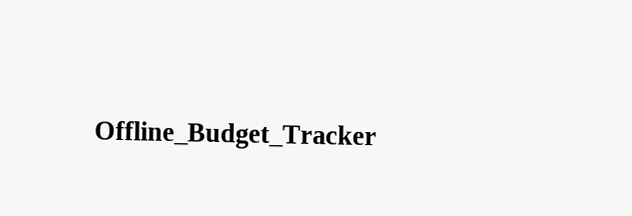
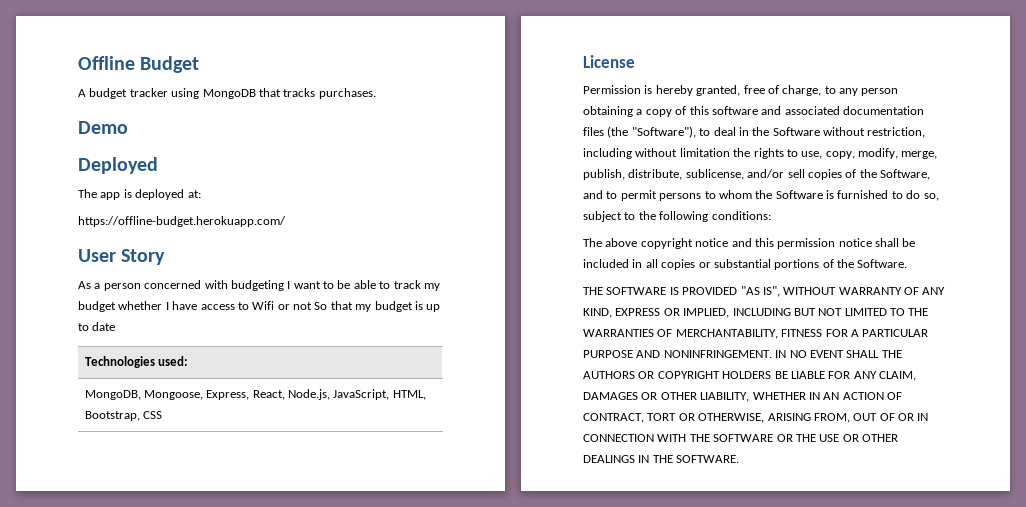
- Offline_Budget_Tracker
+ Offline Budget
+ A budget tracker using MongoDB that tracks purchases.
+ Demo
+ Deployed
+ The app is deployed at:
+ https://offline-budget.herokuapp.com/
+ User Story
+ As a person concerned with budgeting I want to be able to track my budget whether I have access to Wifi or not So that my budget is up to date
+ Technologies used:
+ MongoDB, Mongoose, Express, React, Node.js, JavaScript, HTML, Bootstrap, CSS
+ License
+ Permission is hereby granted, free of charge, to any person obtaining a copy of this software and associated documentation files (the "Software"), to deal in the Software without restriction, including without limitation the rights to use, copy, modify, merge, publish, distribute, sublicense, and/or sell copies of the Software, and to permit persons to whom the Software is furnished to do so, subject to the following conditions:
+ The above copyright notice and this permission notice shall be included in all copies or substantial portions of the Software.
+ THE SOFTWARE IS PROVIDED "AS IS", WITHOUT WARRANTY OF ANY KIND, EXPRESS OR IMPLIED, INCLUDING BUT NOT LIMITED TO THE WARRANTIES OF MERCHANTABILITY, FITNESS FOR A PARTICULAR PURPOSE AND NONINFRINGEMENT. IN NO EVENT SHALL THE AUTHORS OR COPYRIGHT HOLDERS BE LIABLE FOR ANY CLAIM, DAMAGES OR OTHER LIABILITY, WHETHER IN AN ACTION OF CONTRACT, TORT OR OTHERWISE, ARISING FROM, OUT OF OR IN CONNECTION WITH THE SOFTWARE OR THE USE OR OTHER DEALINGS IN THE SOFTWARE.

